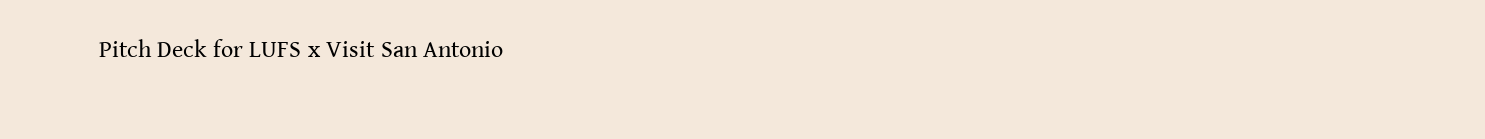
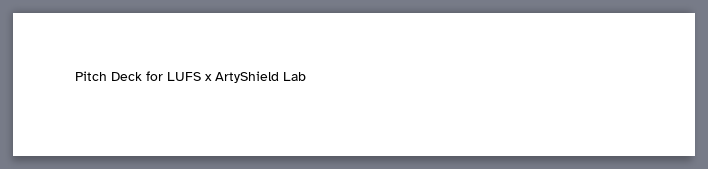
- Pitch Deck for LUFS x Visit San Antonio
+ Pitch Deck for LUFS x ArtyShield Lab

